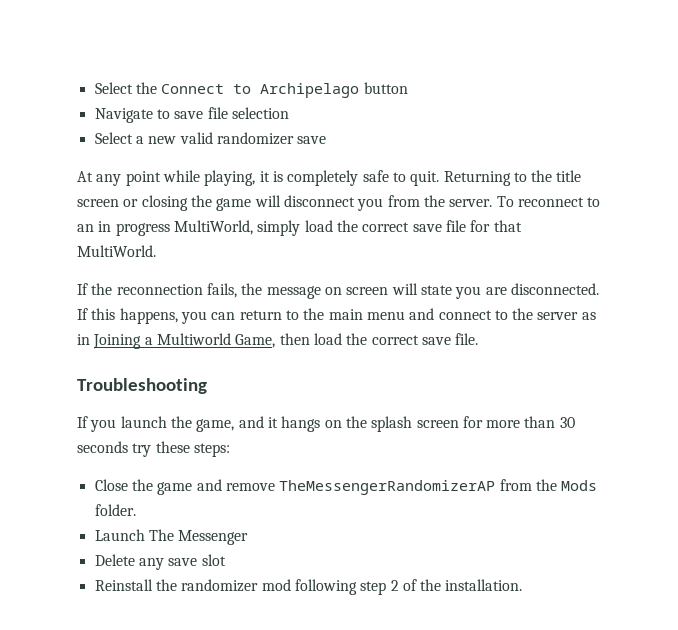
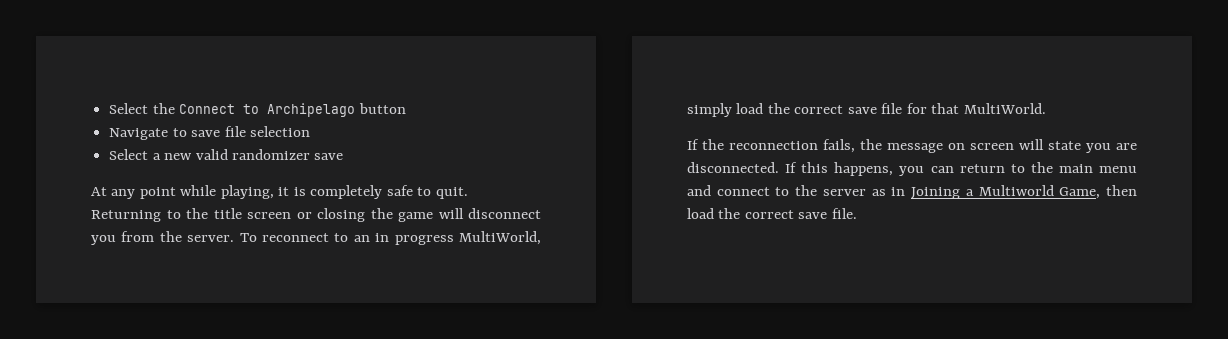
- Troubleshooting
- If you launch the game, and it hangs on the splash screen for more than 30 seconds try these steps:
- Close the game and remove TheMessengerRandomizerAP from the Mods folder.
- Launch The Messenger
- Delete any save slot
- Reinstall the randomizer mod following step 2 of the installation.

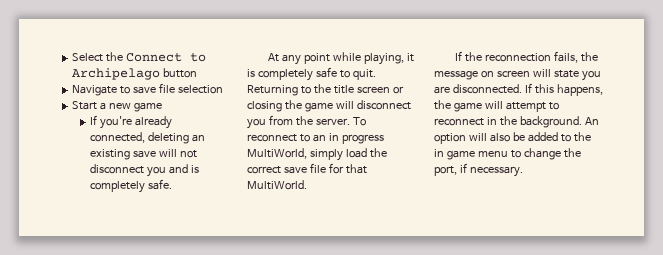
- Select a new valid randomizer save
+ Start a new game
+ If you're already connected, deleting an existing save will not disconnect you and is completely safe.
- If this happens, you can return to the main menu and connect to the server as in Joining a Multiworld Game, then load the correct save file.
+ If this happens, the game will attempt to reconnect in the background. An option will also be added to the in game menu to change the port, if necessary.

